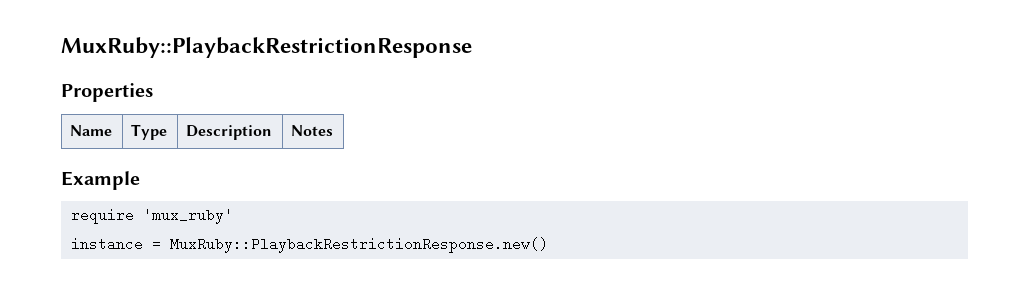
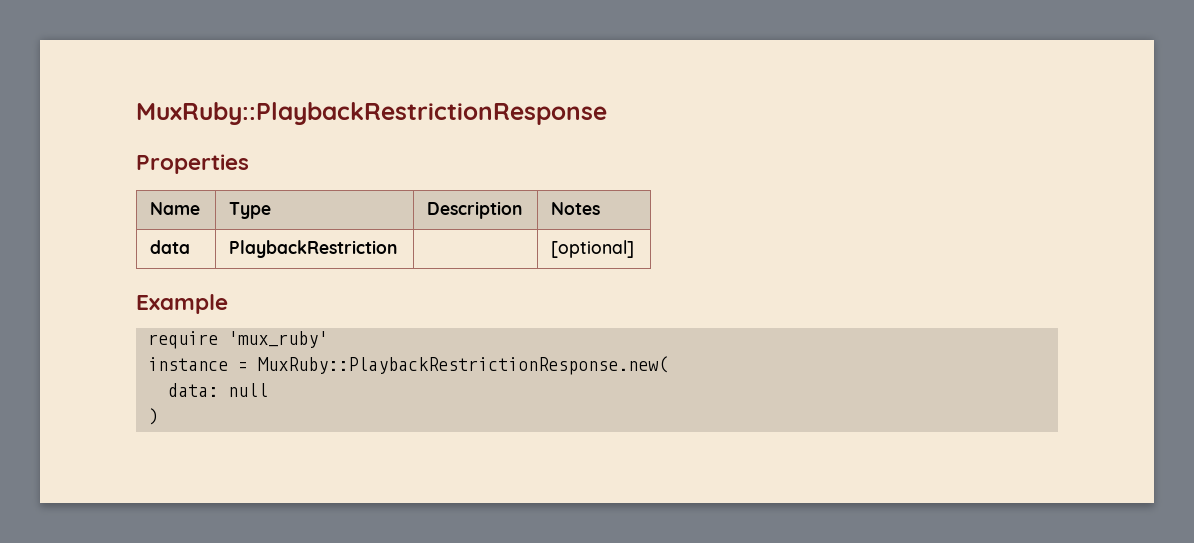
+ data | PlaybackRestriction | | [optional]
- instance = MuxRuby::PlaybackRestrictionResponse.new()
+ instance = MuxRuby::PlaybackRestrictionResponse.new(
+ data: null
+ )

